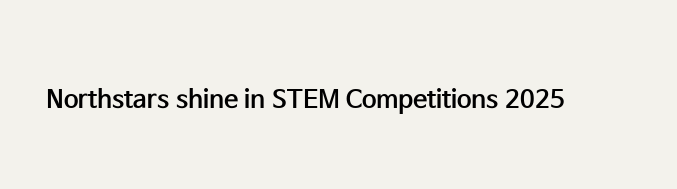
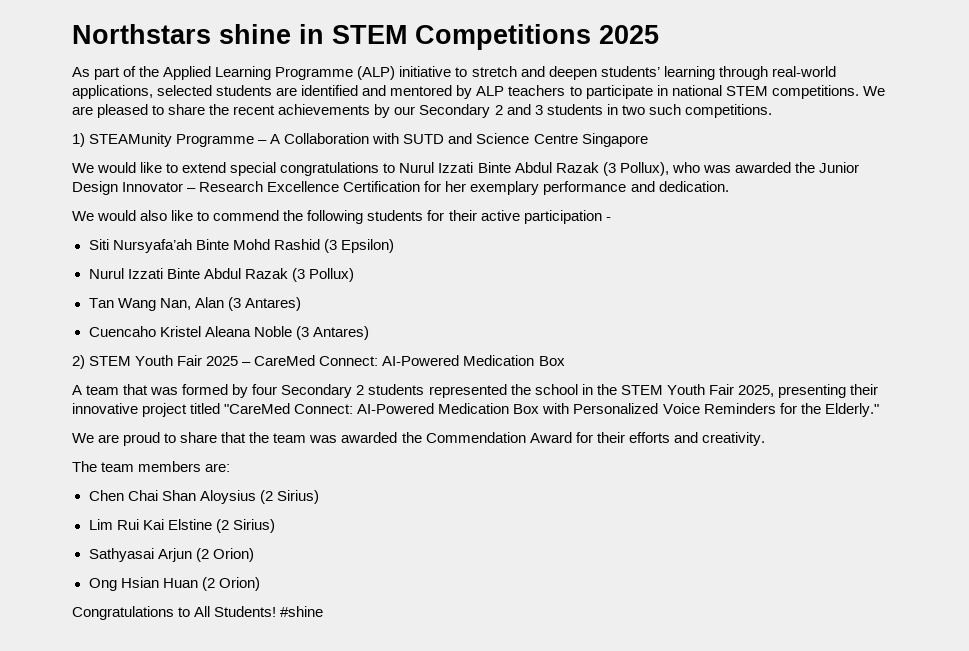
+ As part of the Applied Learning Programme (ALP) initiative to stretch and deepen students’ learning through real-world applications, selected students are identified and mentored by ALP teachers to participate in national STEM competitions. We are pleased to share the recent achievements by our Secondary 2 and 3 students in two such competitions.
+ 1) STEAMunity Programme – A Collaboration with SUTD and Science Centre Singapore
+ We would like to extend special congratulations to Nurul Izzati Binte Abdul Razak (3 Pollux), who was awarded the Junior Design Innovator – Research Excellence Certification for her exemplary performance and dedication.
+ We would also like to commend the following students for their active participation -
+ Siti Nursyafa’ah Binte Mohd Rashid (3 Epsilon)
+ Nurul Izzati Binte Abdul Razak (3 Pollux)
+ Tan Wang Nan, Alan (3 Antares)
+ Cuencaho Kristel Aleana Noble (3 Antares)
+ 2) STEM Youth Fair 2025 – CareMed Connect: AI-Powered Medication Box
+ A team that was formed by four Secondary 2 students represented the school in the STEM Youth Fair 2025, presenting their innovative project titled "CareMed Connect: AI-Powered Medication Box with Personalized Voice Reminders for the Elderly."
+ We are proud to share that the team was awarded the Commendation Award for their efforts and creativity.
+ The team members are:
+ Chen Chai Shan Aloysius (2 Sirius)
+ Lim Rui Kai Elstine (2 Sirius)
+ Sathyasai Arjun (2 Orion)
+ Ong Hsian Huan (2 Orion)
+ Congratulations to All Students! #shine

